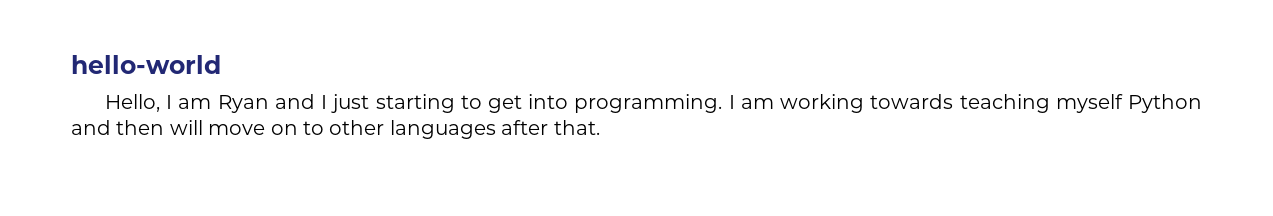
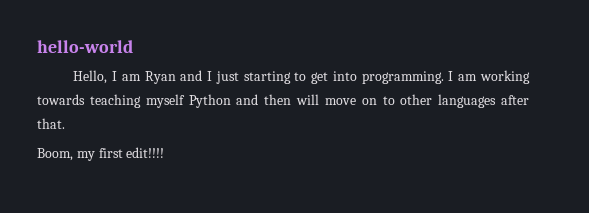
+ Boom, my first edit!!!!

